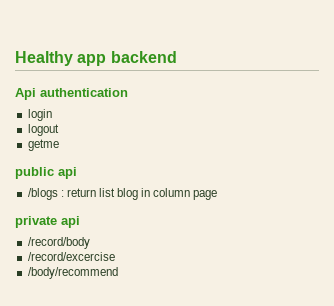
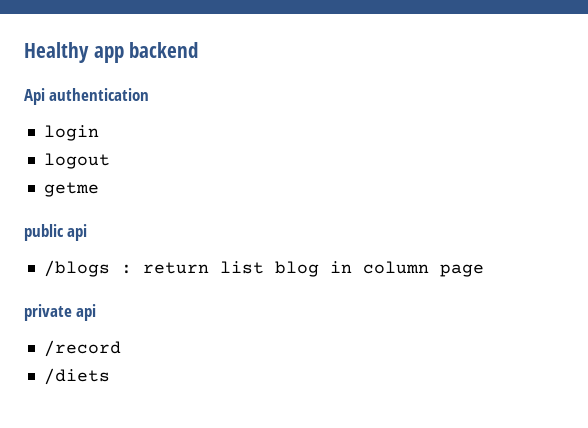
- /record/body
- /record/excercise
- /body/recommend
+ /record
+ /diets

